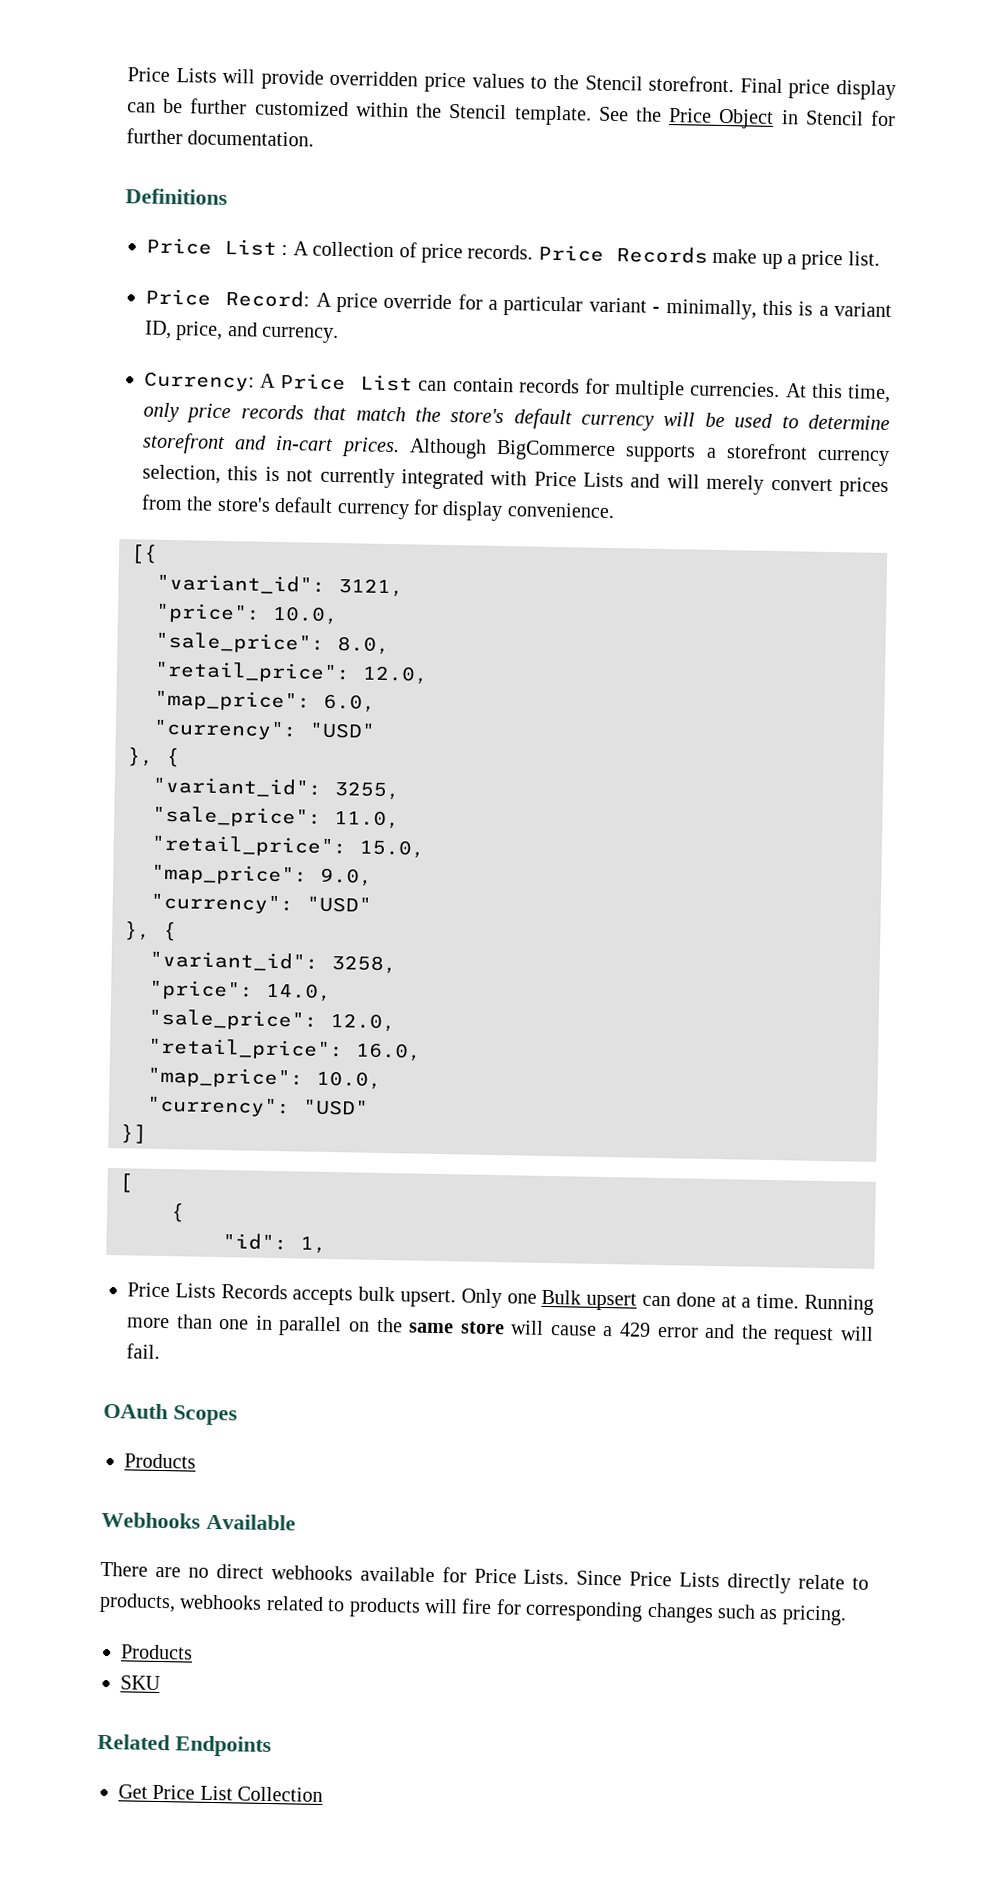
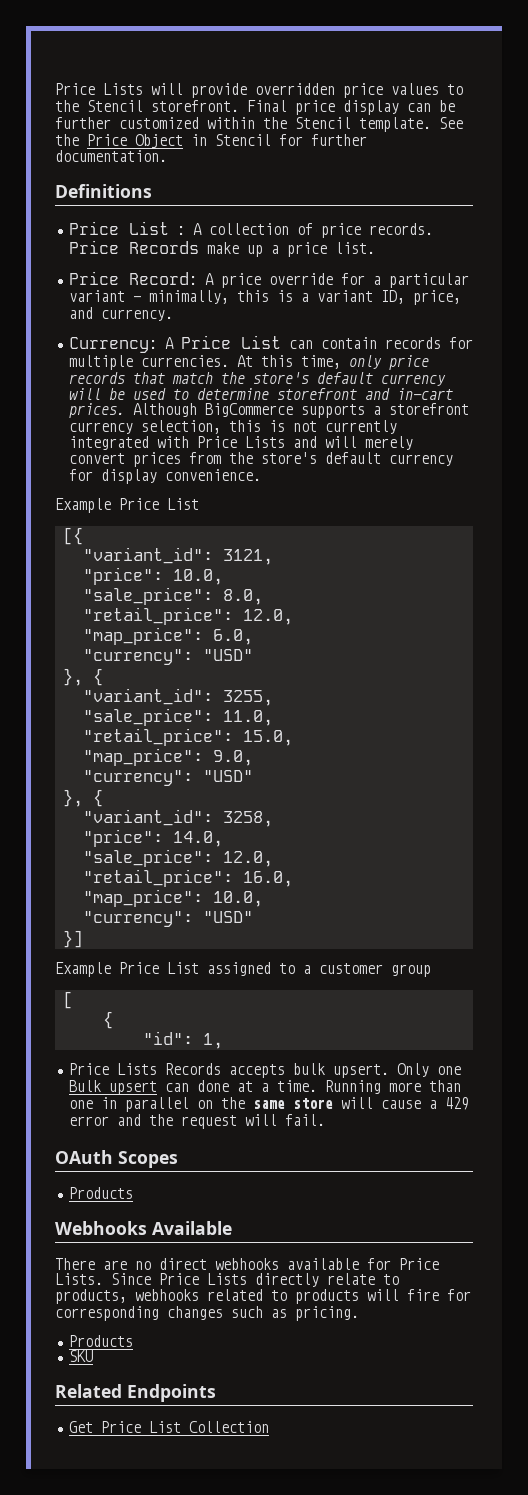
  Although BigCommerce supports a storefront currency selection, this is not currently integrated with Price Lists and will merely convert prices from the store's default currency for display convenience.
+ Example Price List
+ Example Price List assigned to a customer group

